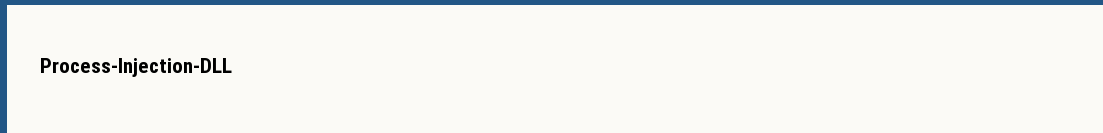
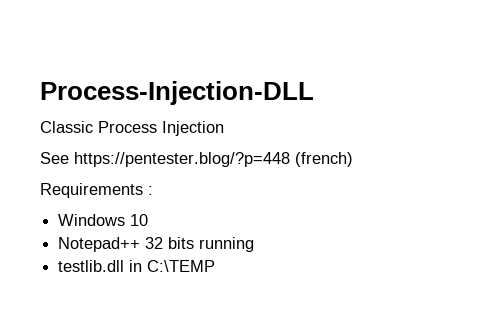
+ Classic Process Injection
+ See https://pentester.blog/?p=448 (french)
+ Requirements :
+ Windows 10
+ Notepad++ 32 bits running
+ testlib.dll in C:\TEMP

